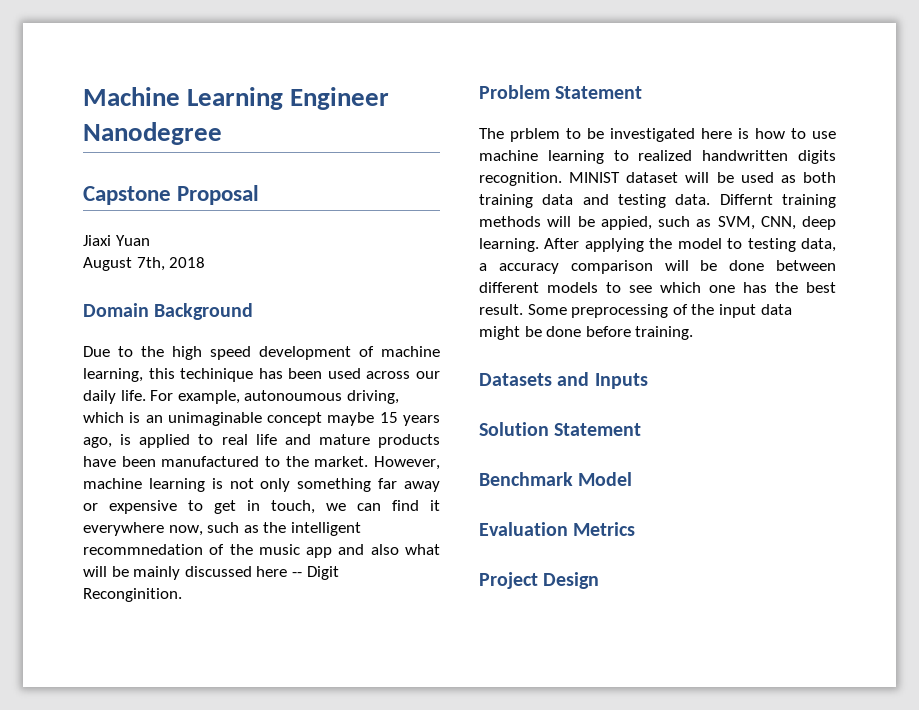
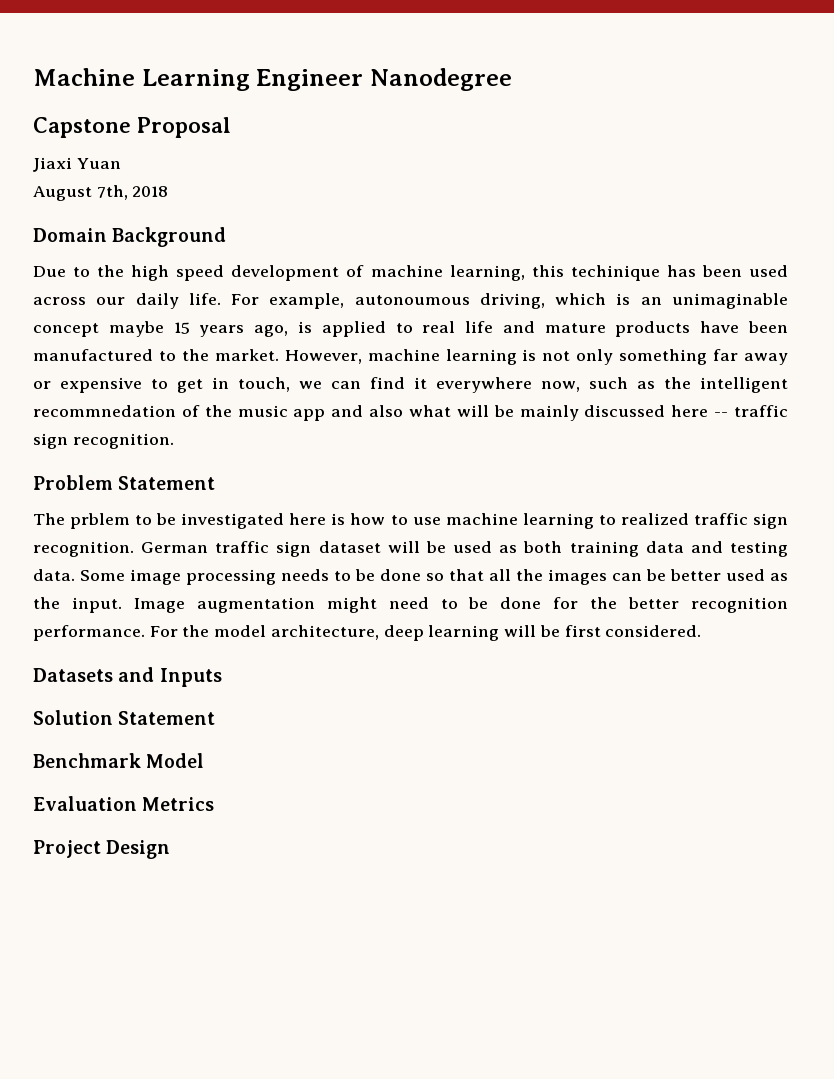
- However, machine learning is not only something far away or expensive to get in touch, we can find it everywhere now, such as the intelligent recommnedation of the music app and also what will be mainly discussed here -- Digit Reconginition.
+ However, machine learning is not only something far away or expensive to get in touch, we can find it everywhere now, such as the intelligent recommnedation of the music app and also what will be mainly discussed here -- traffic sign recognition.
- The prblem to be investigated here is how to use machine learning to realized handwritten digits recognition. MINIST dataset will be used as both training data and testing data.
+ The prblem to be investigated here is how to use machine learning to realized traffic sign recognition. German traffic sign dataset will be used as both training data and testing data.
- Differnt training methods will be appied, such as SVM, CNN, deep learning. After applying the model to testing data, a accuracy comparison will be done between different models to see which one has the best result. Some preprocessing of the input data might be done before training.
+ Some image processing needs to be done so that all the images can be better used as the input. Image augmentation might need to be done for the better recognition performance. For the model architecture, deep learning will be first considered.

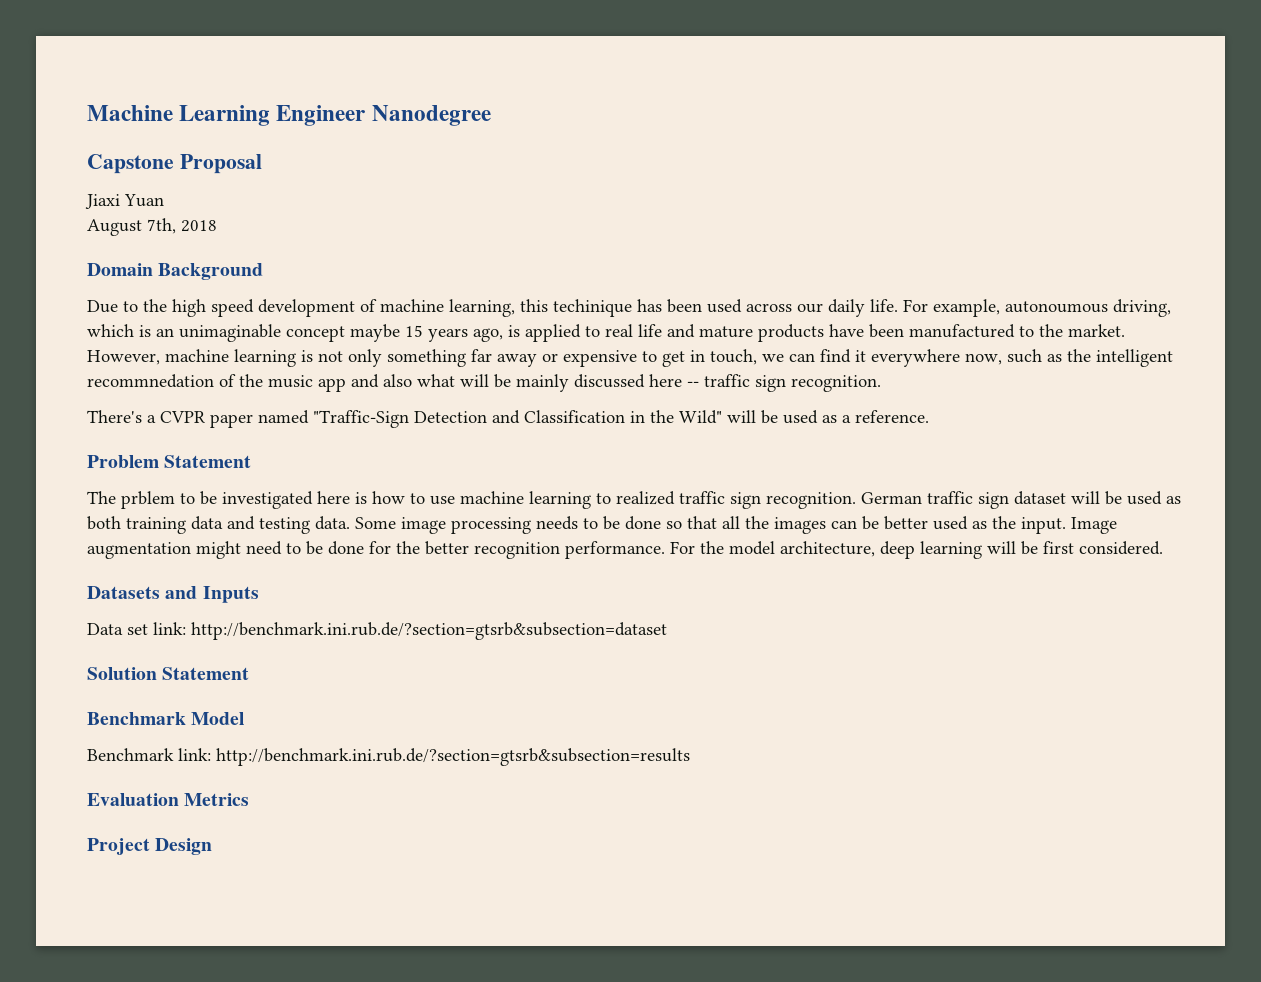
+ There's a CVPR paper named "Traffic-Sign Detection and Classification in the Wild" will be used as a reference.
+ Data set link: http://benchmark.ini.rub.de/?section=gtsrb&subsection=dataset
+ Benchmark link: http://benchmark.ini.rub.de/?section=gtsrb&subsection=results

